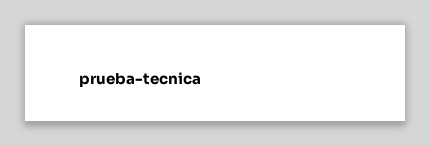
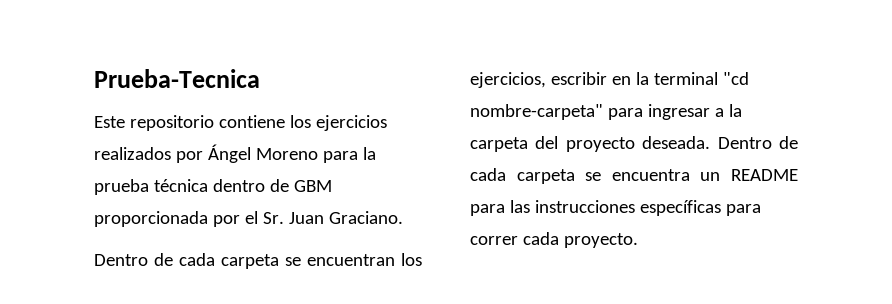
- prueba-tecnica
+ Prueba-Tecnica
+ Este repositorio contiene los ejercicios realizados por Ángel Moreno para la prueba técnica dentro de GBM proporcionada por el Sr. Juan Graciano.
+ Dentro de cada carpeta se encuentran los ejercicios, escribir en la terminal "cd nombre-carpeta" para ingresar a la carpeta del proyecto deseada. Dentro de cada carpeta se encuentra un README para las instrucciones específicas para correr cada proyecto.

